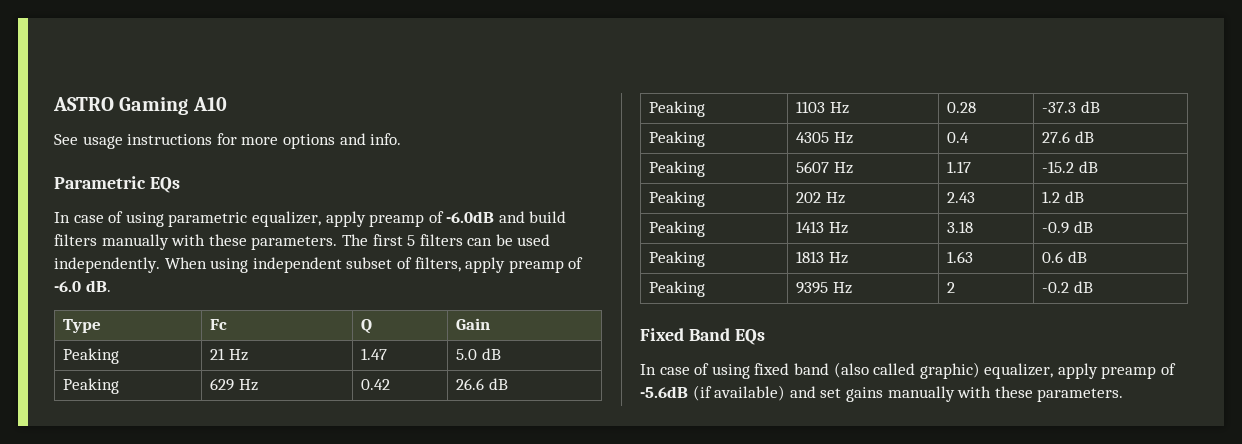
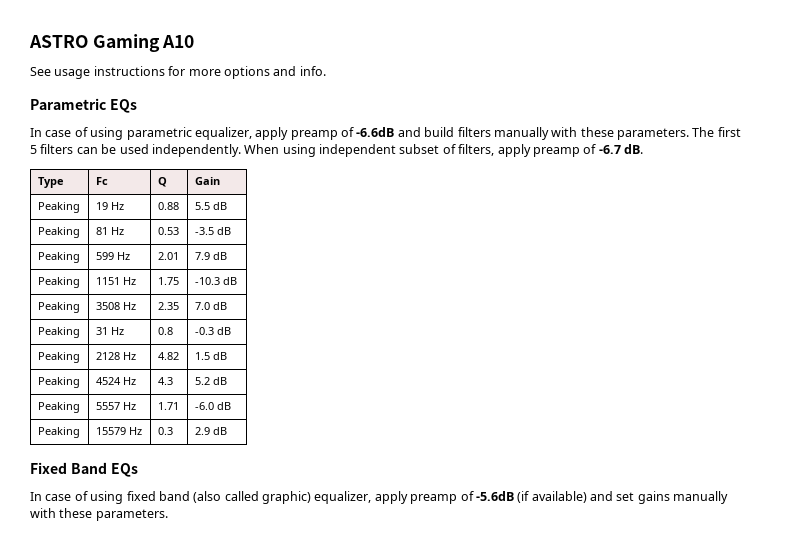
- In case of using parametric equalizer, apply preamp of -6.0dB and build filters manually with these parameters.
+ In case of using parametric equalizer, apply preamp of -6.6dB and build filters manually with these parameters.
- When using independent subset of filters, apply preamp of -6.0 dB.
+ When using independent subset of filters, apply preamp of -6.7 dB.
- Peaking | 21 Hz | 1.47 | 5.0 dB
- Peaking | 629 Hz | 0.42 | 26.6 dB
- Peaking | 1103 Hz | 0.28 | -37.3 dB
- Peaking | 4305 Hz | 0.4 | 27.6 dB
- Peaking | 5607 Hz | 1.17 | -15.2 dB
- Peaking | 202 Hz | 2.43 | 1.2 dB
- Peaking | 1413 Hz | 3.18 | -0.9 dB
- Peaking | 1813 Hz | 1.63 | 0.6 dB
- Peaking | 9395 Hz | 2 | -0.2 dB
+ Peaking | 19 Hz | 0.88 | 5.5 dB
+ Peaking | 81 Hz | 0.53 | -3.5 dB
+ Peaking | 599 Hz | 2.01 | 7.9 dB
+ Peaking | 1151 Hz | 1.75 | -10.3 dB
+ Peaking | 3508 Hz | 2.35 | 7.0 dB
+ Peaking | 31 Hz | 0.8 | -0.3 dB
+ Peaking | 2128 Hz | 4.82 | 1.5 dB
+ Peaking | 4524 Hz | 4.3 | 5.2 dB
+ Peaking | 5557 Hz | 1.71 | -6.0 dB
+ Peaking | 15579 Hz | 0.3 | 2.9 dB

